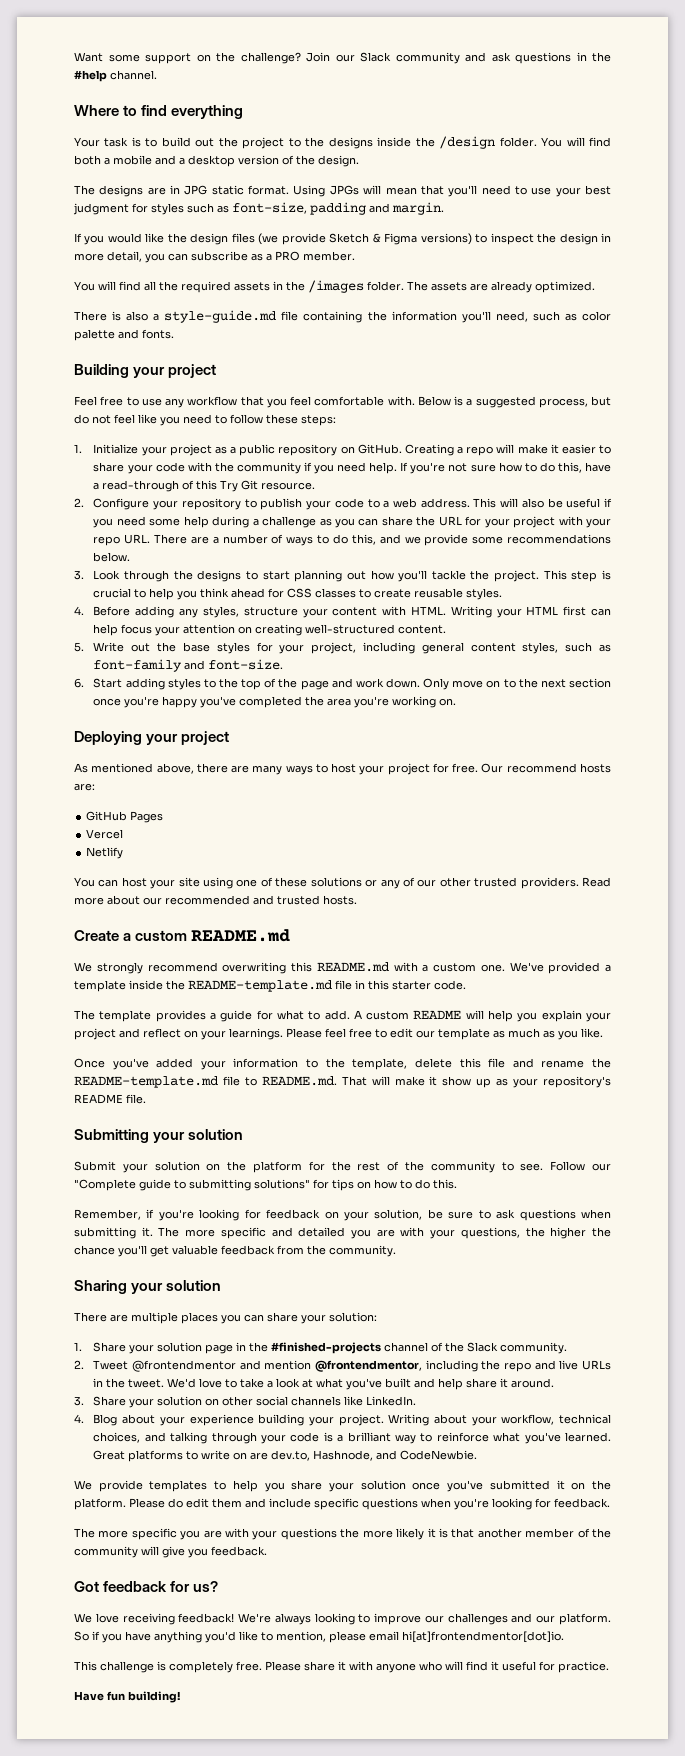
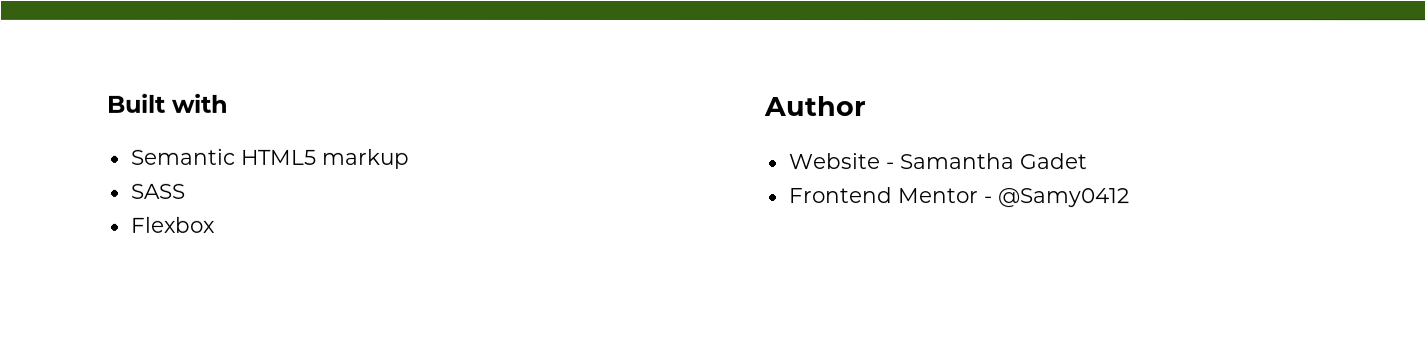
- Want some support on the challenge? Join our Slack community and ask questions in the #help channel.
- Where to find everything
- Your task is to build out the project to the designs inside the /design folder. You will find both a mobile and a desktop version of the design.
- The designs are in JPG static format. Using JPGs will mean that you'll need to use your best judgment for styles such as font-size, padding and margin.
- If you would like the design files (we provide Sketch & Figma versions) to inspect the design in more detail, you can subscribe as a PRO member.
- You will find all the required assets in the /images folder. The assets are already optimized.
- There is also a style-guide.md file containing the information you'll need, such as color palette and fonts.
- Building your project
- Feel free to use any workflow that you feel comfortable with. Below is a suggested process, but do not feel like you need to follow these steps:
- 1. Initialize your project as a public repository on GitHub. Creating a repo will make it easier to share your code with the community if you need help. If you're not sure how to do this, have a read-through of this Try Git resource.
- 2. Configure your repository to publish your code to a web address. This will also be useful if you need some help during a challenge as you can share the URL for your project with your repo URL. There are a number of ways to do this, and we provide some recommendations below.
- 3. Look through the designs to start planning out how you'll tackle the project. This step is crucial to help you think ahead for CSS classes to create reusable styles.
- 4. Before adding any styles, structure your content with HTML. Writing your HTML first can help focus your attention on creating well-structured content.
- 5. Write out the base styles for your project, including general content styles, such as font-family and font-size.
- 6. Start adding styles to the top of the page and work down. Only move on to the next section once you're happy you've completed the area you're working on.
- Deploying your project
- As mentioned above, there are many ways to host your project for free. Our recommend hosts are:
- GitHub Pages
- Vercel
- Netlify
- You can host your site using one of these solutions or any of our other trusted providers. Read more about our recommended and trusted hosts.
- Create a custom README.md
- We strongly recommend overwriting this README.md with a custom one. We've provided a template inside the README-template.md file in this starter code.
- The template provides a guide for what to add. A custom README will help you explain your project and reflect on your learnings. Please feel free to edit our template as much as you like.
- Once you've added your information to the template, delete this file and rename the README-template.md file to README.md. That will make it show up as your repository's README file.
- Submitting your solution
- Submit your solution on the platform for the rest of the community to see. Follow our "Complete guide to submitting solutions" for tips on how to do this.
- Remember, if you're looking for feedback on your solution, be sure to ask questions when submitting it. The more specific and detailed you are with your questions, the higher the chance you'll get valuable feedback from the community.
- Sharing your solution
- There are multiple places you can share your solution:
- 1. Share your solution page in the #finished-projects channel of the Slack community.
- 2. Tweet @frontendmentor and mention @frontendmentor, including the repo and live URLs in the tweet. We'd love to take a look at what you've built and help share it around.
- 3. Share your solution on other social channels like LinkedIn.
- 4. Blog about your experience building your project. Writing about your workflow, technical choices, and talking through your code is a brilliant way to reinforce what you've learned. Great platforms to write on are dev.to, Hashnode, and CodeNewbie.
- We provide templates to help you share your solution once you've submitted it on the platform. Please do edit them and include specific questions when you're looking for feedback.
- The more specific you are with your questions the more likely it is that another member of the community will give you feedback.
- Got feedback for us?
- We love receiving feedback! We're always looking to improve our challenges and our platform. So if you have anything you'd like to mention, please email hi[at]frontendmentor[dot]io.
- This challenge is completely free. Please share it with anyone who will find it useful for practice.
- Have fun building!
+ Built with
+ Semantic HTML5 markup
+ SASS
+ Flexbox
+ Author
+ Website - Samantha Gadet
+ Frontend Mentor - @Samy0412

